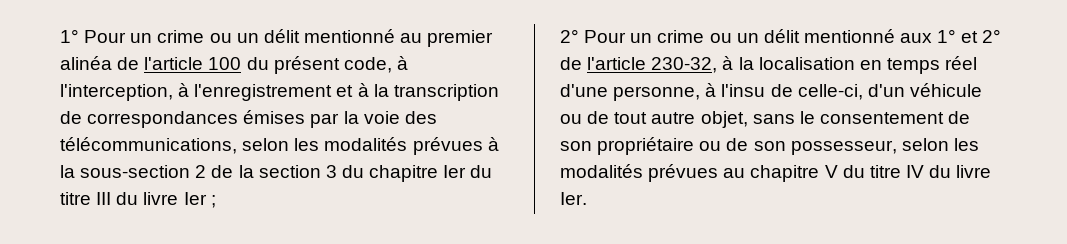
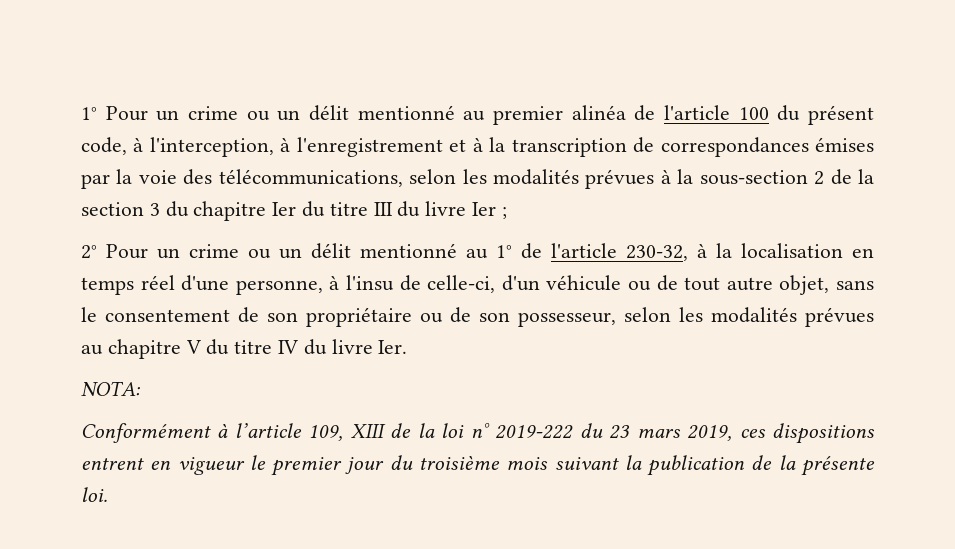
- 2° Pour un crime ou un délit mentionné aux 1° et 2° de l'article 230-32, à la localisation en temps réel d'une personne, à l'insu de celle-ci, d'un véhicule ou de tout autre objet, sans le consentement de son propriétaire ou de son possesseur, selon les modalités prévues au chapitre V du titre IV du livre Ier.
+ 2° Pour un crime ou un délit mentionné au 1° de l'article 230-32, à la localisation en temps réel d'une personne, à l'insu de celle-ci, d'un véhicule ou de tout autre objet, sans le consentement de son propriétaire ou de son possesseur, selon les modalités prévues au chapitre V du titre IV du livre Ier.
+ NOTA:
+ Conformément à l’article 109, XIII de la loi n° 2019-222 du 23 mars 2019, ces dispositions entrent en vigueur le premier jour du troisième mois suivant la publication de la présente loi.

